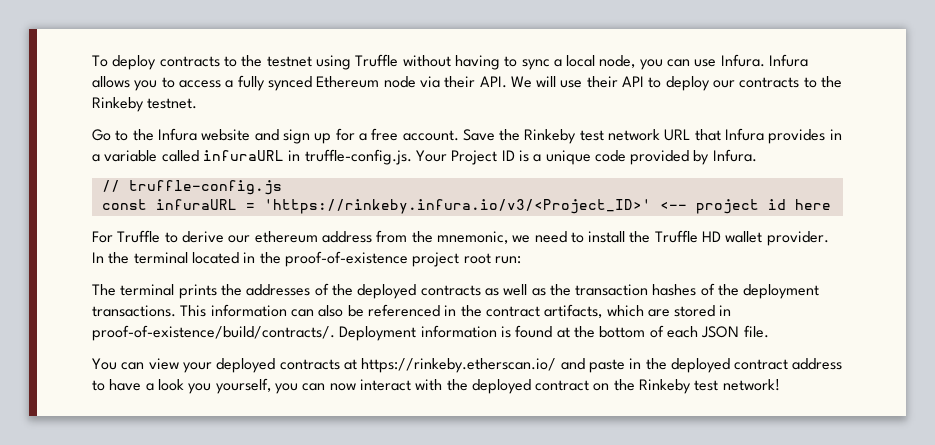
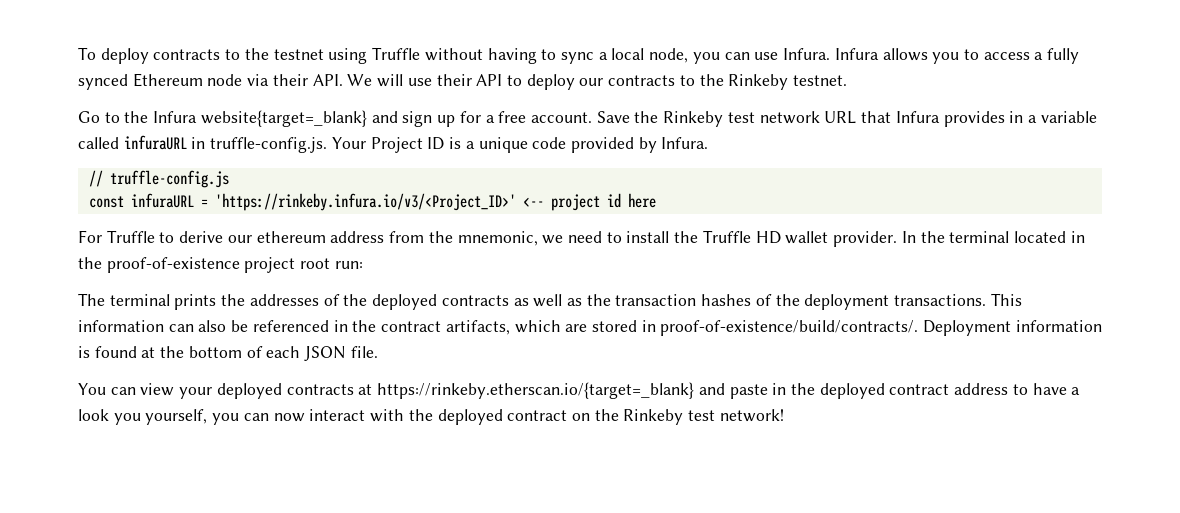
- Go to the Infura website and sign up for a free account.
+ Go to the Infura website{target=_blank} and sign up for a free account.
- You can view your deployed contracts at https://rinkeby.etherscan.io/ and paste in the deployed contract address to have a look you yourself, you can now interact with the deployed contract on the Rinkeby test network!
+ You can view your deployed contracts at https://rinkeby.etherscan.io/{target=_blank} and paste in the deployed contract address to have a look you yourself, you can now interact with the deployed contract on the Rinkeby test network!

